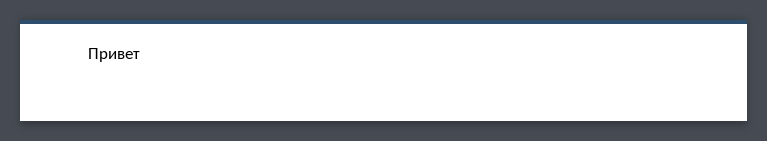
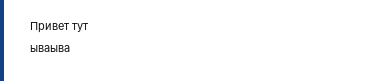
- Привет
+ Привет тут
+ ываыва

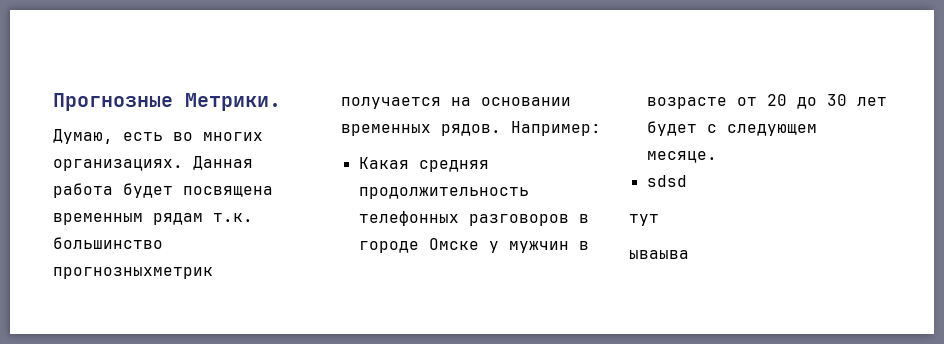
- Привет тут
+ Прогнозные Метрики.
+ Думаю, есть во многих организациях. Данная работа будет посвящена временным рядам т.к. большинство прогнозныхметрик получается на основании временных рядов. Например:
+ Какая средняя продолжительность телефонных разговоров в городе Омске у мужчин в возрасте от 20 до 30 лет будет с следующем месяце.
+ sdsd
+ тут

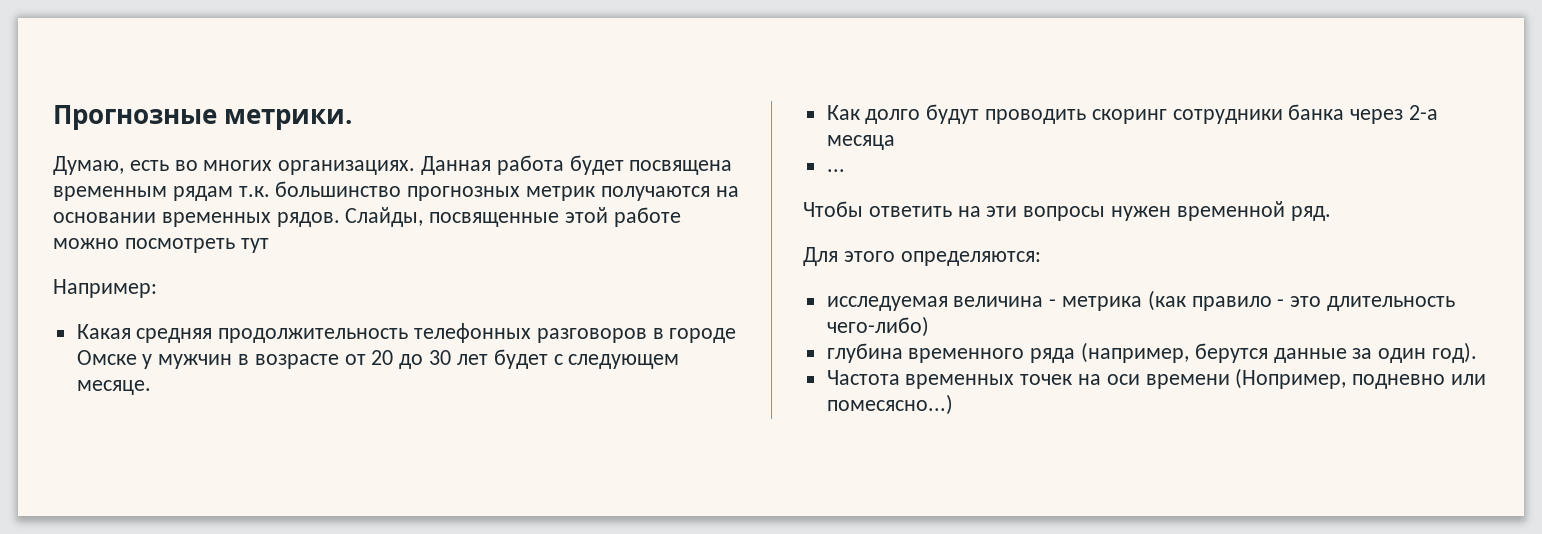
- Прогнозные Метрики.
+ Прогнозные метрики.
- Данная работа будет посвящена временным рядам т.к. большинство прогнозныхметрик получается на основании временных рядов. Например:
+ Данная работа будет посвящена временным рядам т.к. большинство прогнозных метрик получаются на основании временных рядов. Слайды, посвященные этой работе можно посмотреть тут
+ Например:
- sdsd
- тут
- ываыва
+ Как долго будут проводить скоринг сотрудники банка через 2-а месяца
+ ...
+ Чтобы ответить на эти вопросы нужен временной ряд.
+ Для этого определяются:
+ исследуемая величина - метрика (как правило - это длительность чего-либо)
+ глубина временного ряда (например, берутся данные за один год).
+ Частота временных точек на оси времени (Нопример, подневно или помесясно...)

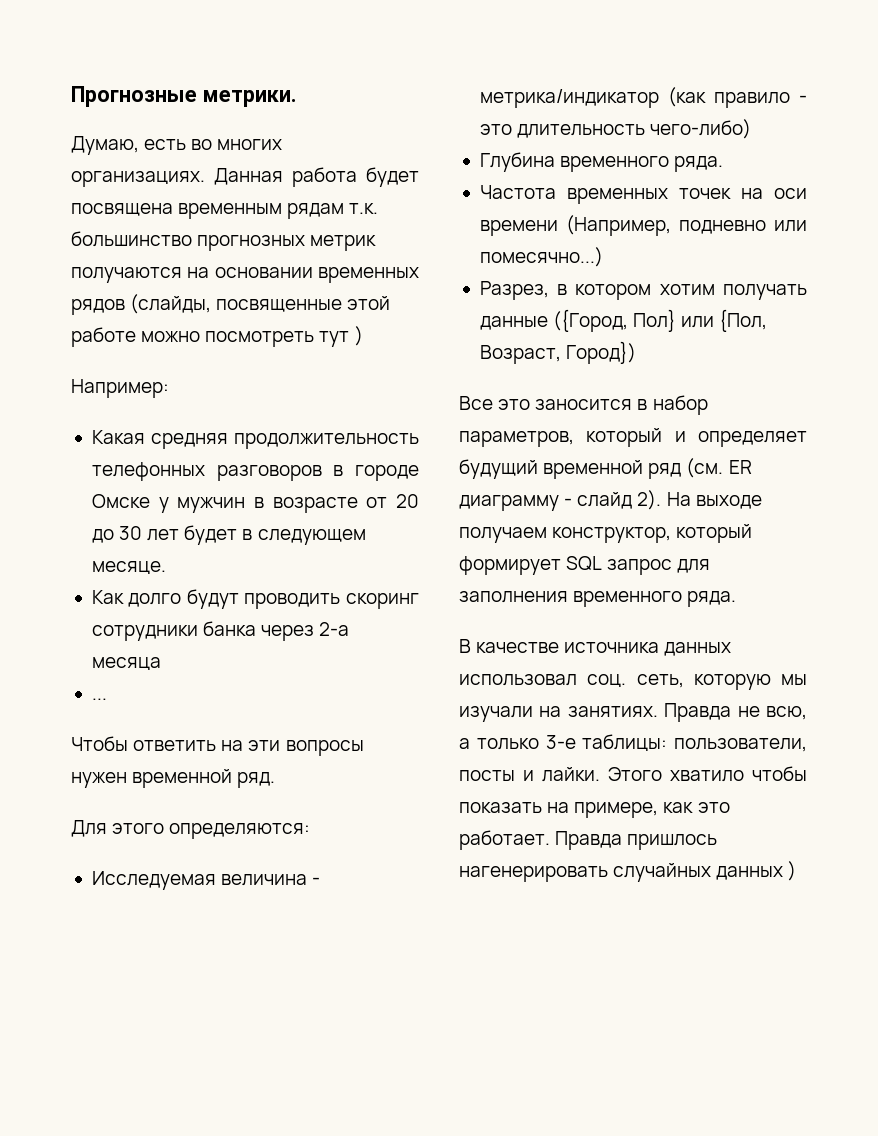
- Данная работа будет посвящена временным рядам т.к. большинство прогнозных метрик получаются на основании временных рядов. Слайды, посвященные этой работе можно посмотреть тут
+ Данная работа будет посвящена временным рядам т.к. большинство прогнозных метрик получаются на основании временных рядов (cлайды, посвященные этой работе можно посмотреть тут )
- Какая средняя продолжительность телефонных разговоров в городе Омске у мужчин в возрасте от 20 до 30 лет будет с следующем месяце.
+ Какая средняя продолжительность телефонных разговоров в городе Омске у мужчин в возрасте от 20 до 30 лет будет в следующем месяце.
- исследуемая величина - метрика (как правило - это длительность чего-либо)
+ Исследуемая величина - метрика/индикатор (как правило - это длительность чего-либо)
- глубина временного ряда (например, берутся данные за один год).
+ Глубина временного ряда.
- Частота временных точек на оси времени (Нопример, подневно или помесясно...)
+ Частота временных точек на оси времени (Например, подневно или помесячно...)
+ Разрез, в котором хотим получать данные ({Город, Пол} или {Пол, Возраст, Город})
+ Все это заносится в набор параметров, который и определяет будущий временной ряд (см. ER диаграмму - слайд 2). На выходе получаем конструктор, который формирует SQL запрос для заполнения временного ряда.
+ В качестве источника данных использовал соц. сеть, которую мы изучали на занятиях. Правда не всю, а только 3-е таблицы: пользователи, посты и лайки. Этого хватило чтобы показать на примере, как это работает. Правда пришлось нагенерировать случайных данных )

